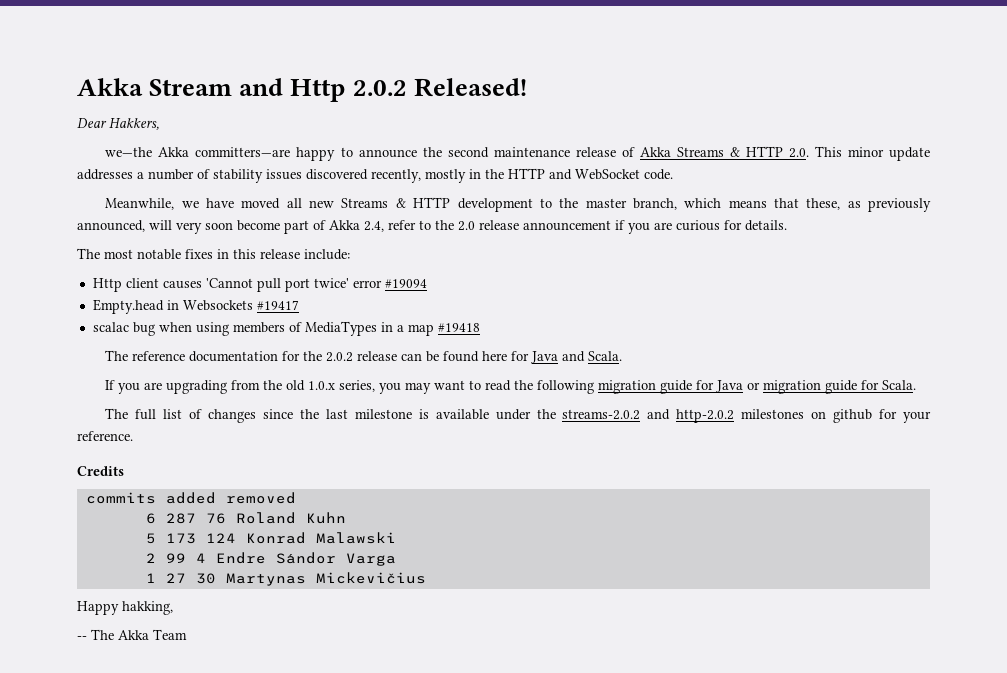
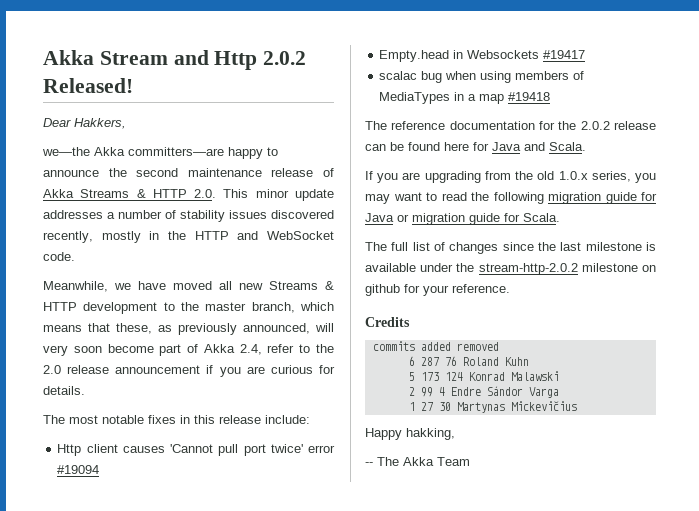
- The full list of changes since the last milestone is available under the streams-2.0.2 and http-2.0.2 milestones on github for your reference.
+ The full list of changes since the last milestone is available under the stream-http-2.0.2 milestone on github for your reference.

